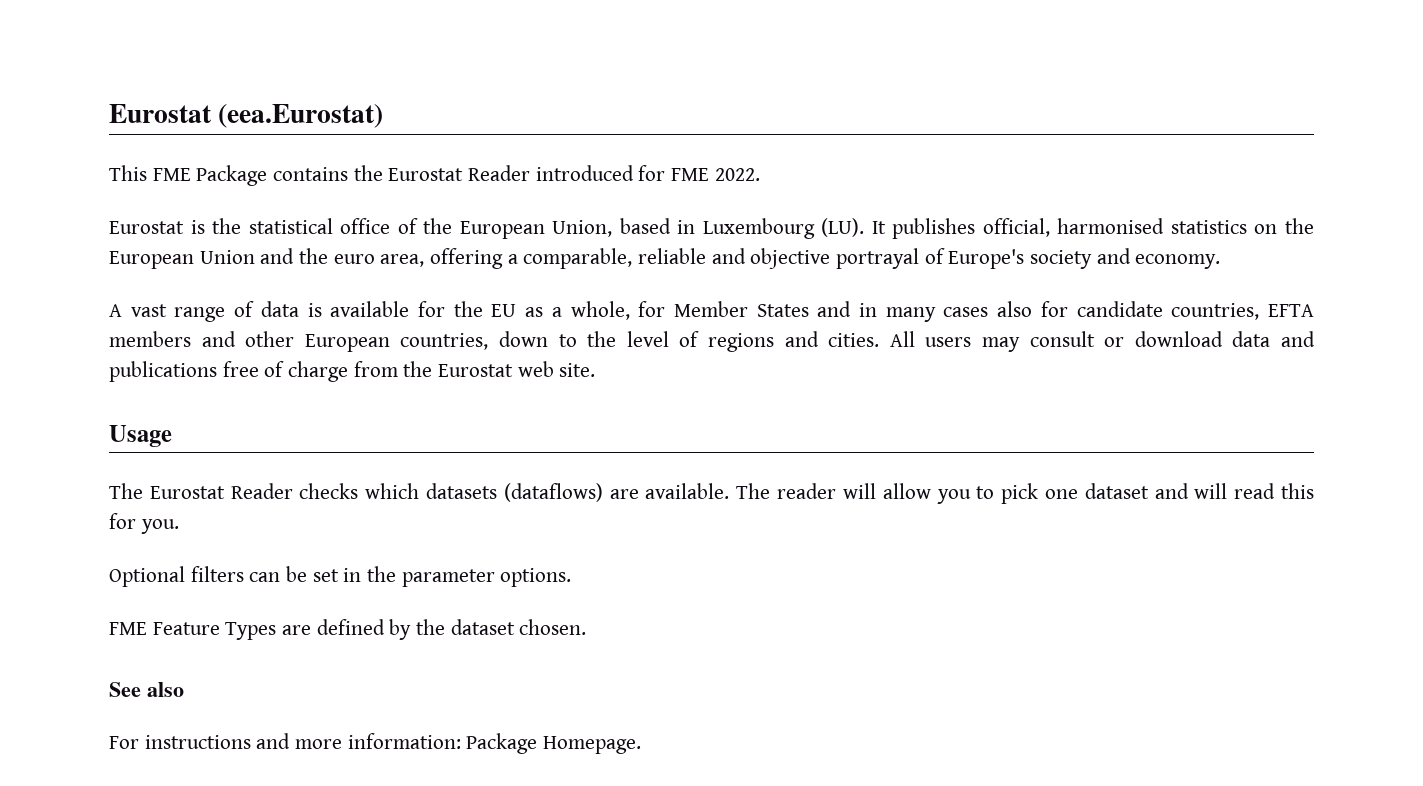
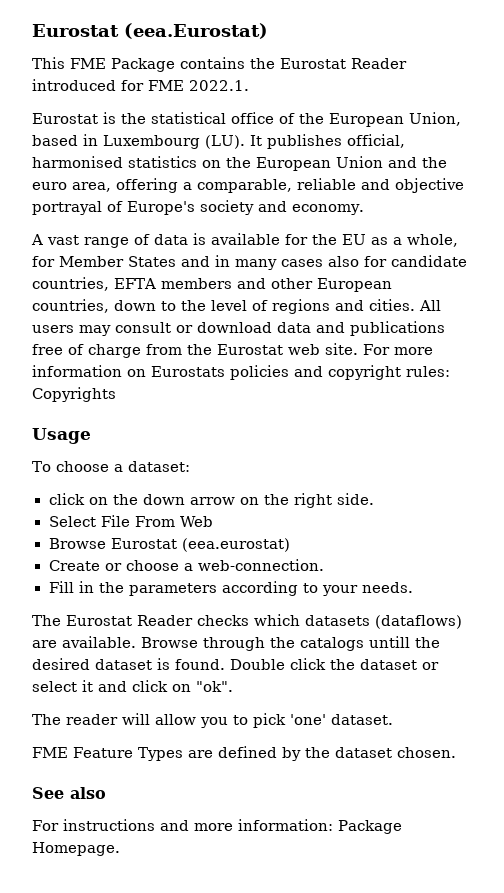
- This FME Package contains the Eurostat Reader introduced for FME 2022.
+ This FME Package contains the Eurostat Reader introduced for FME 2022.1.
- All users may consult or download data and publications free of charge from the Eurostat web site.
+ All users may consult or download data and publications free of charge from the Eurostat web site. For more information on Eurostats policies and copyright rules: Copyrights
  Usage
+ To choose a dataset:
+ click on the down arrow on the right side.
+ Select File From Web
+ Browse Eurostat (eea.eurostat)
+ Create or choose a web-connection.
+ Fill in the parameters according to your needs.
- The Eurostat Reader checks which datasets (dataflows) are available. The reader will allow you to pick one dataset and will read this for you.
- Optional filters can be set in the parameter options.
+ The Eurostat Reader checks which datasets (dataflows) are available. Browse through the catalogs untill the desired dataset is found. Double click the dataset or select it and click on "ok".
+ The reader will allow you to pick 'one' dataset.

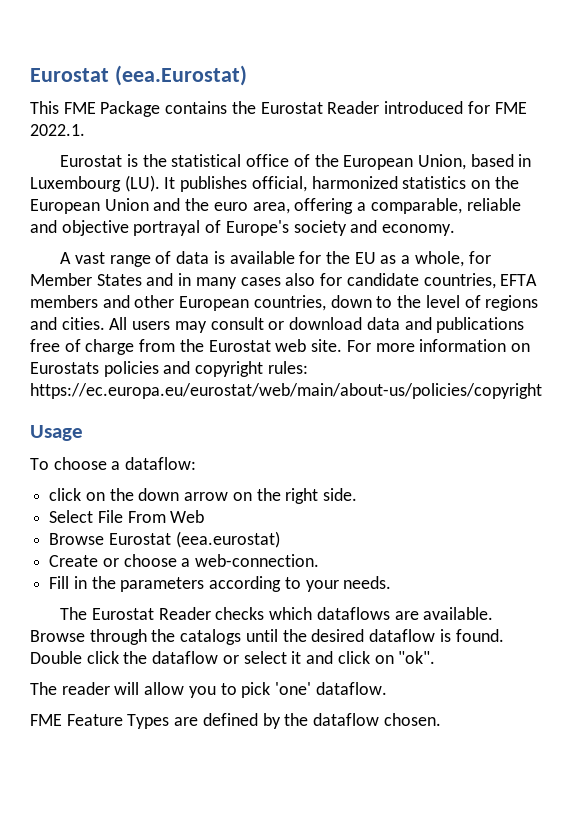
- Eurostat is the statistical office of the European Union, based in Luxembourg (LU). It publishes official, harmonised statistics on the European Union and the euro area, offering a comparable, reliable and objective portrayal of Europe's society and economy.
+ Eurostat is the statistical office of the European Union, based in Luxembourg (LU). It publishes official, harmonized statistics on the European Union and the euro area, offering a comparable, reliable and objective portrayal of Europe's society and economy.
- For more information on Eurostats policies and copyright rules: Copyrights
+ For more information on Eurostats policies and copyright rules: https://ec.europa.eu/eurostat/web/main/about-us/policies/copyright
- To choose a dataset:
+ To choose a dataflow:
- The Eurostat Reader checks which datasets (dataflows) are available.
+ The Eurostat Reader checks which dataflows are available.
- Browse through the catalogs untill the desired dataset is found.
+ Browse through the catalogs until the desired dataflow is found.
- Double click the dataset or select it and click on "ok".
+ Double click the dataflow or select it and click on "ok".
- The reader will allow you to pick 'one' dataset.
+ The reader will allow you to pick 'one' dataflow.
- FME Feature Types are defined by the dataset chosen.
+ FME Feature Types are defined by the dataflow chosen.
- See also
- For instructions and more information: Package Homepage.

